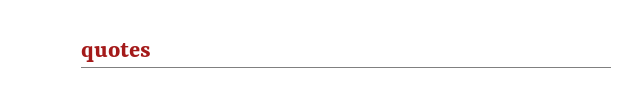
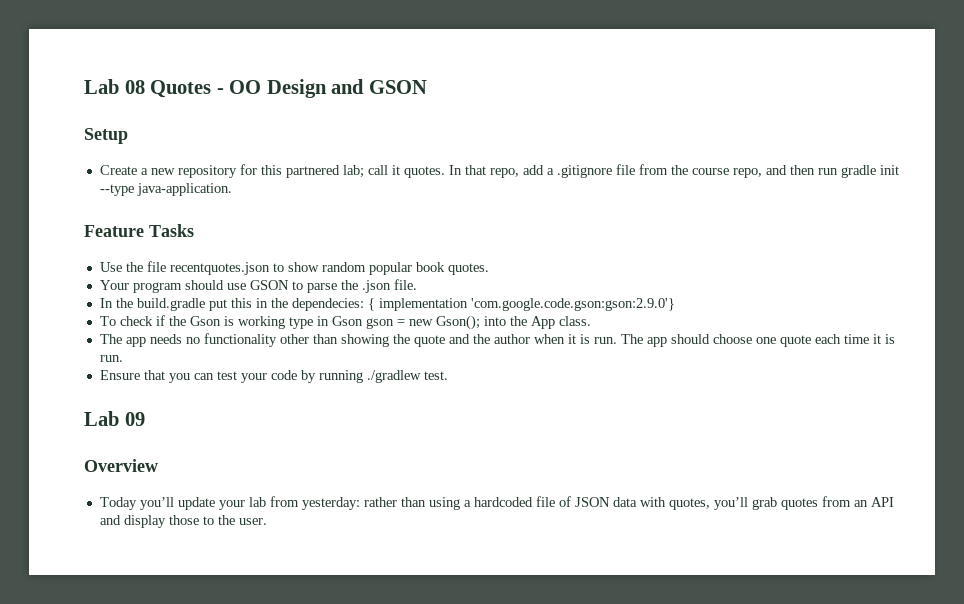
- quotes
+ Lab 08 Quotes - OO Design and GSON
+ Setup
+ Create a new repository for this partnered lab; call it quotes. In that repo, add a .gitignore file from the course repo, and then run gradle init --type java-application.
+ Feature Tasks
+ Use the file recentquotes.json to show random popular book quotes.
+ Your program should use GSON to parse the .json file.
+ In the build.gradle put this in the dependecies: { implementation 'com.google.code.gson:gson:2.9.0'}
+ To check if the Gson is working type in Gson gson = new Gson(); into the App class.
+ The app needs no functionality other than showing the quote and the author when it is run. The app should choose one quote each time it is run.
+ Ensure that you can test your code by running ./gradlew test.
+ Lab 09
+ Overview
+ Today you’ll update your lab from yesterday: rather than using a hardcoded file of JSON data with quotes, you’ll grab quotes from an API and display those to the user.

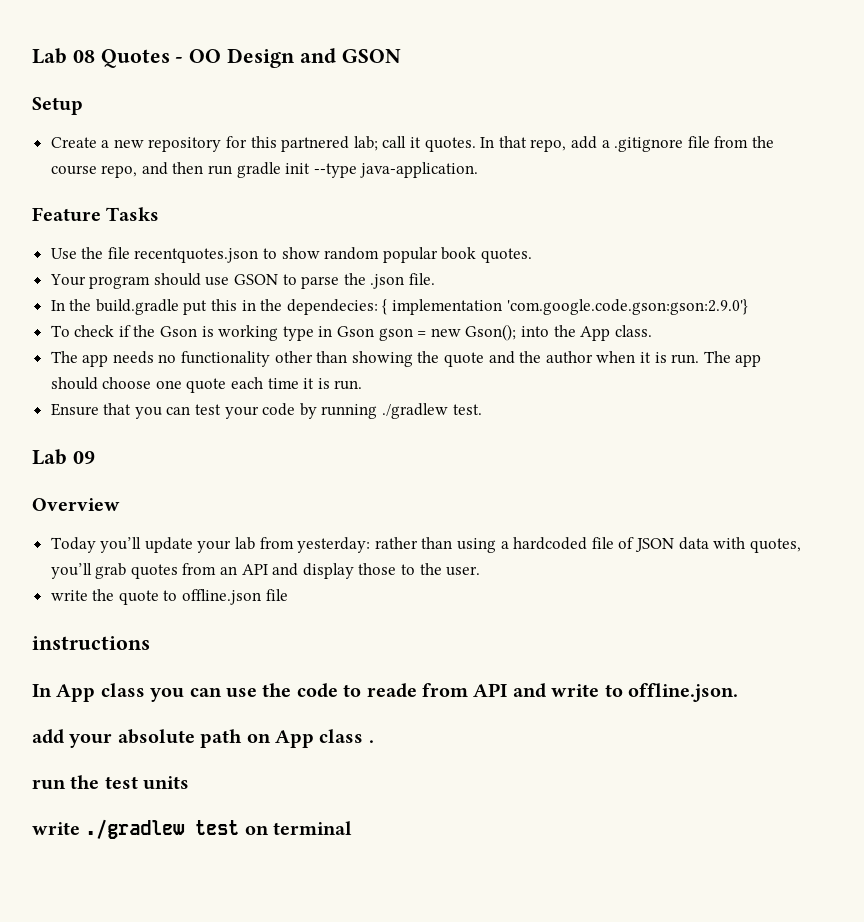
+ write the quote to offline.json file
+ instructions
+ In App class you can use the code to reade from API and write to offline.json.
+ add your absolute path on App class .
+ run the test units
+ write ./gradlew test on terminal

